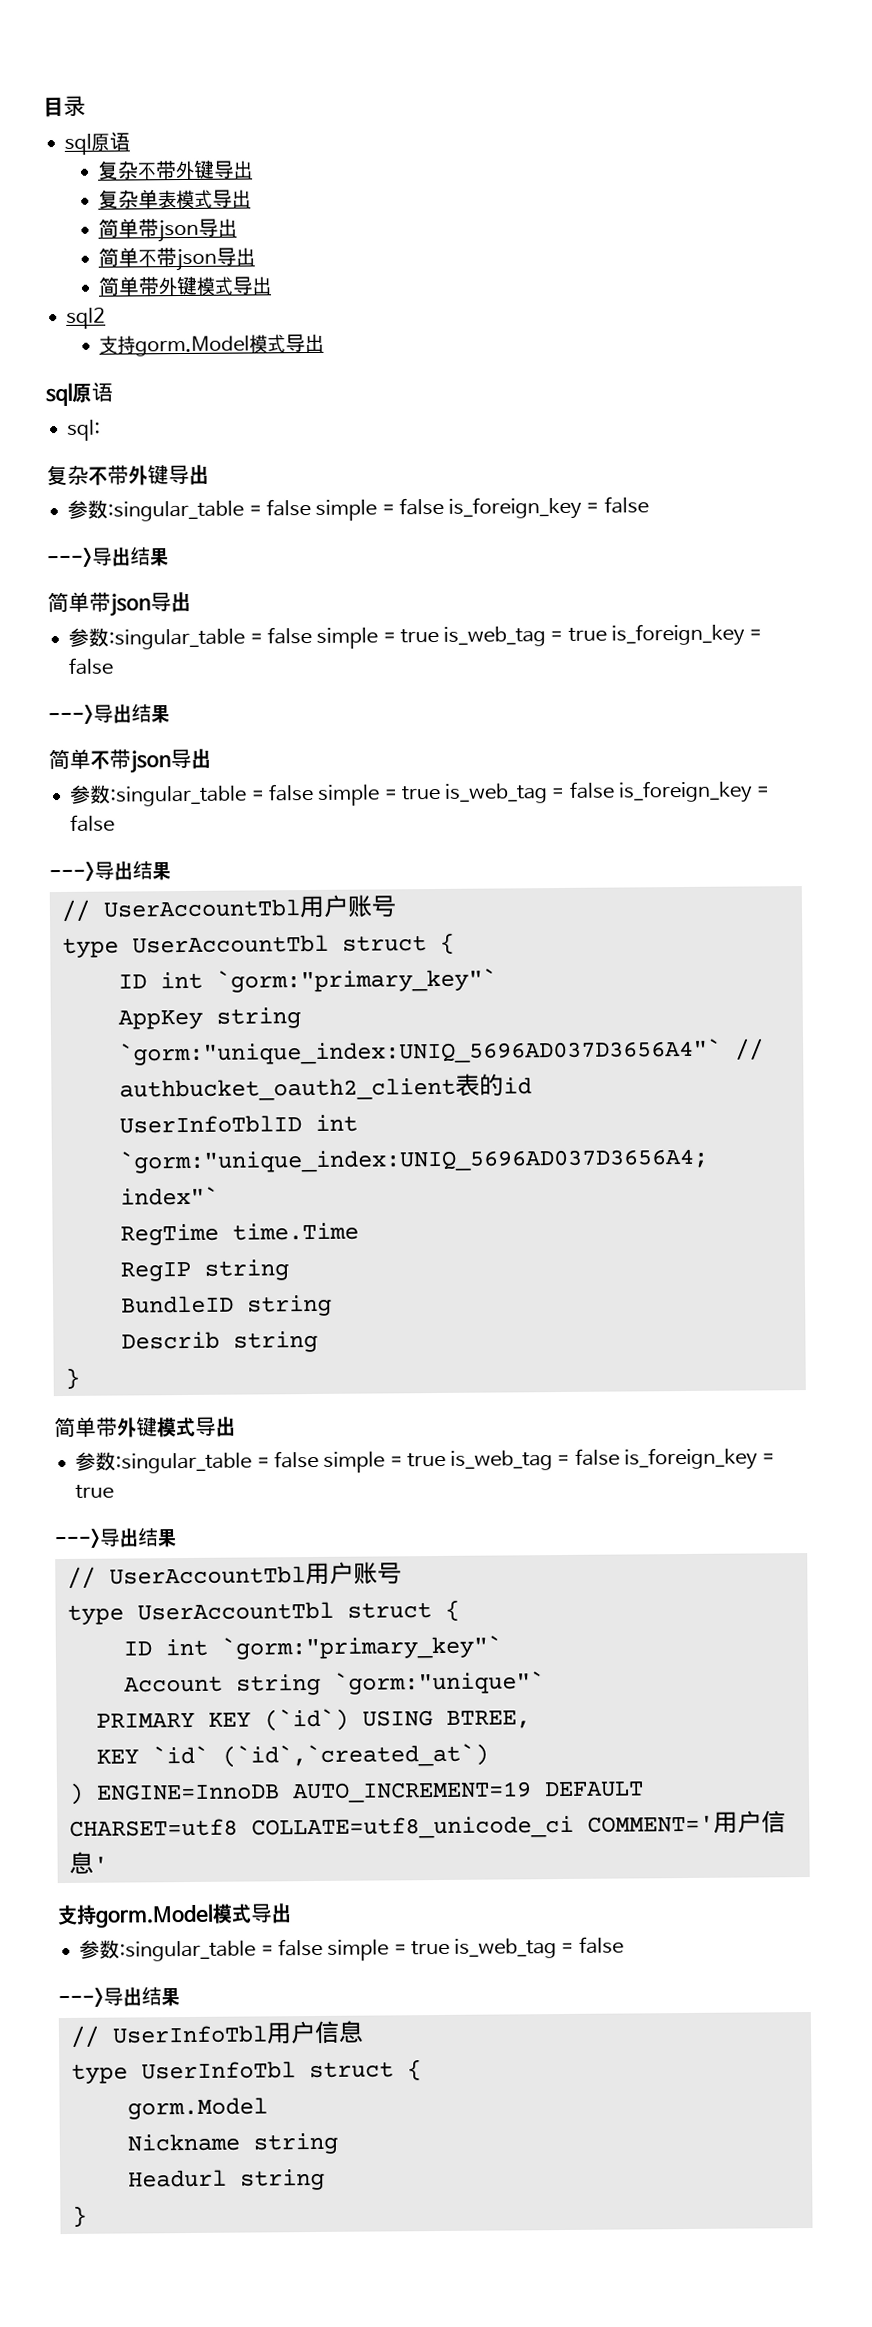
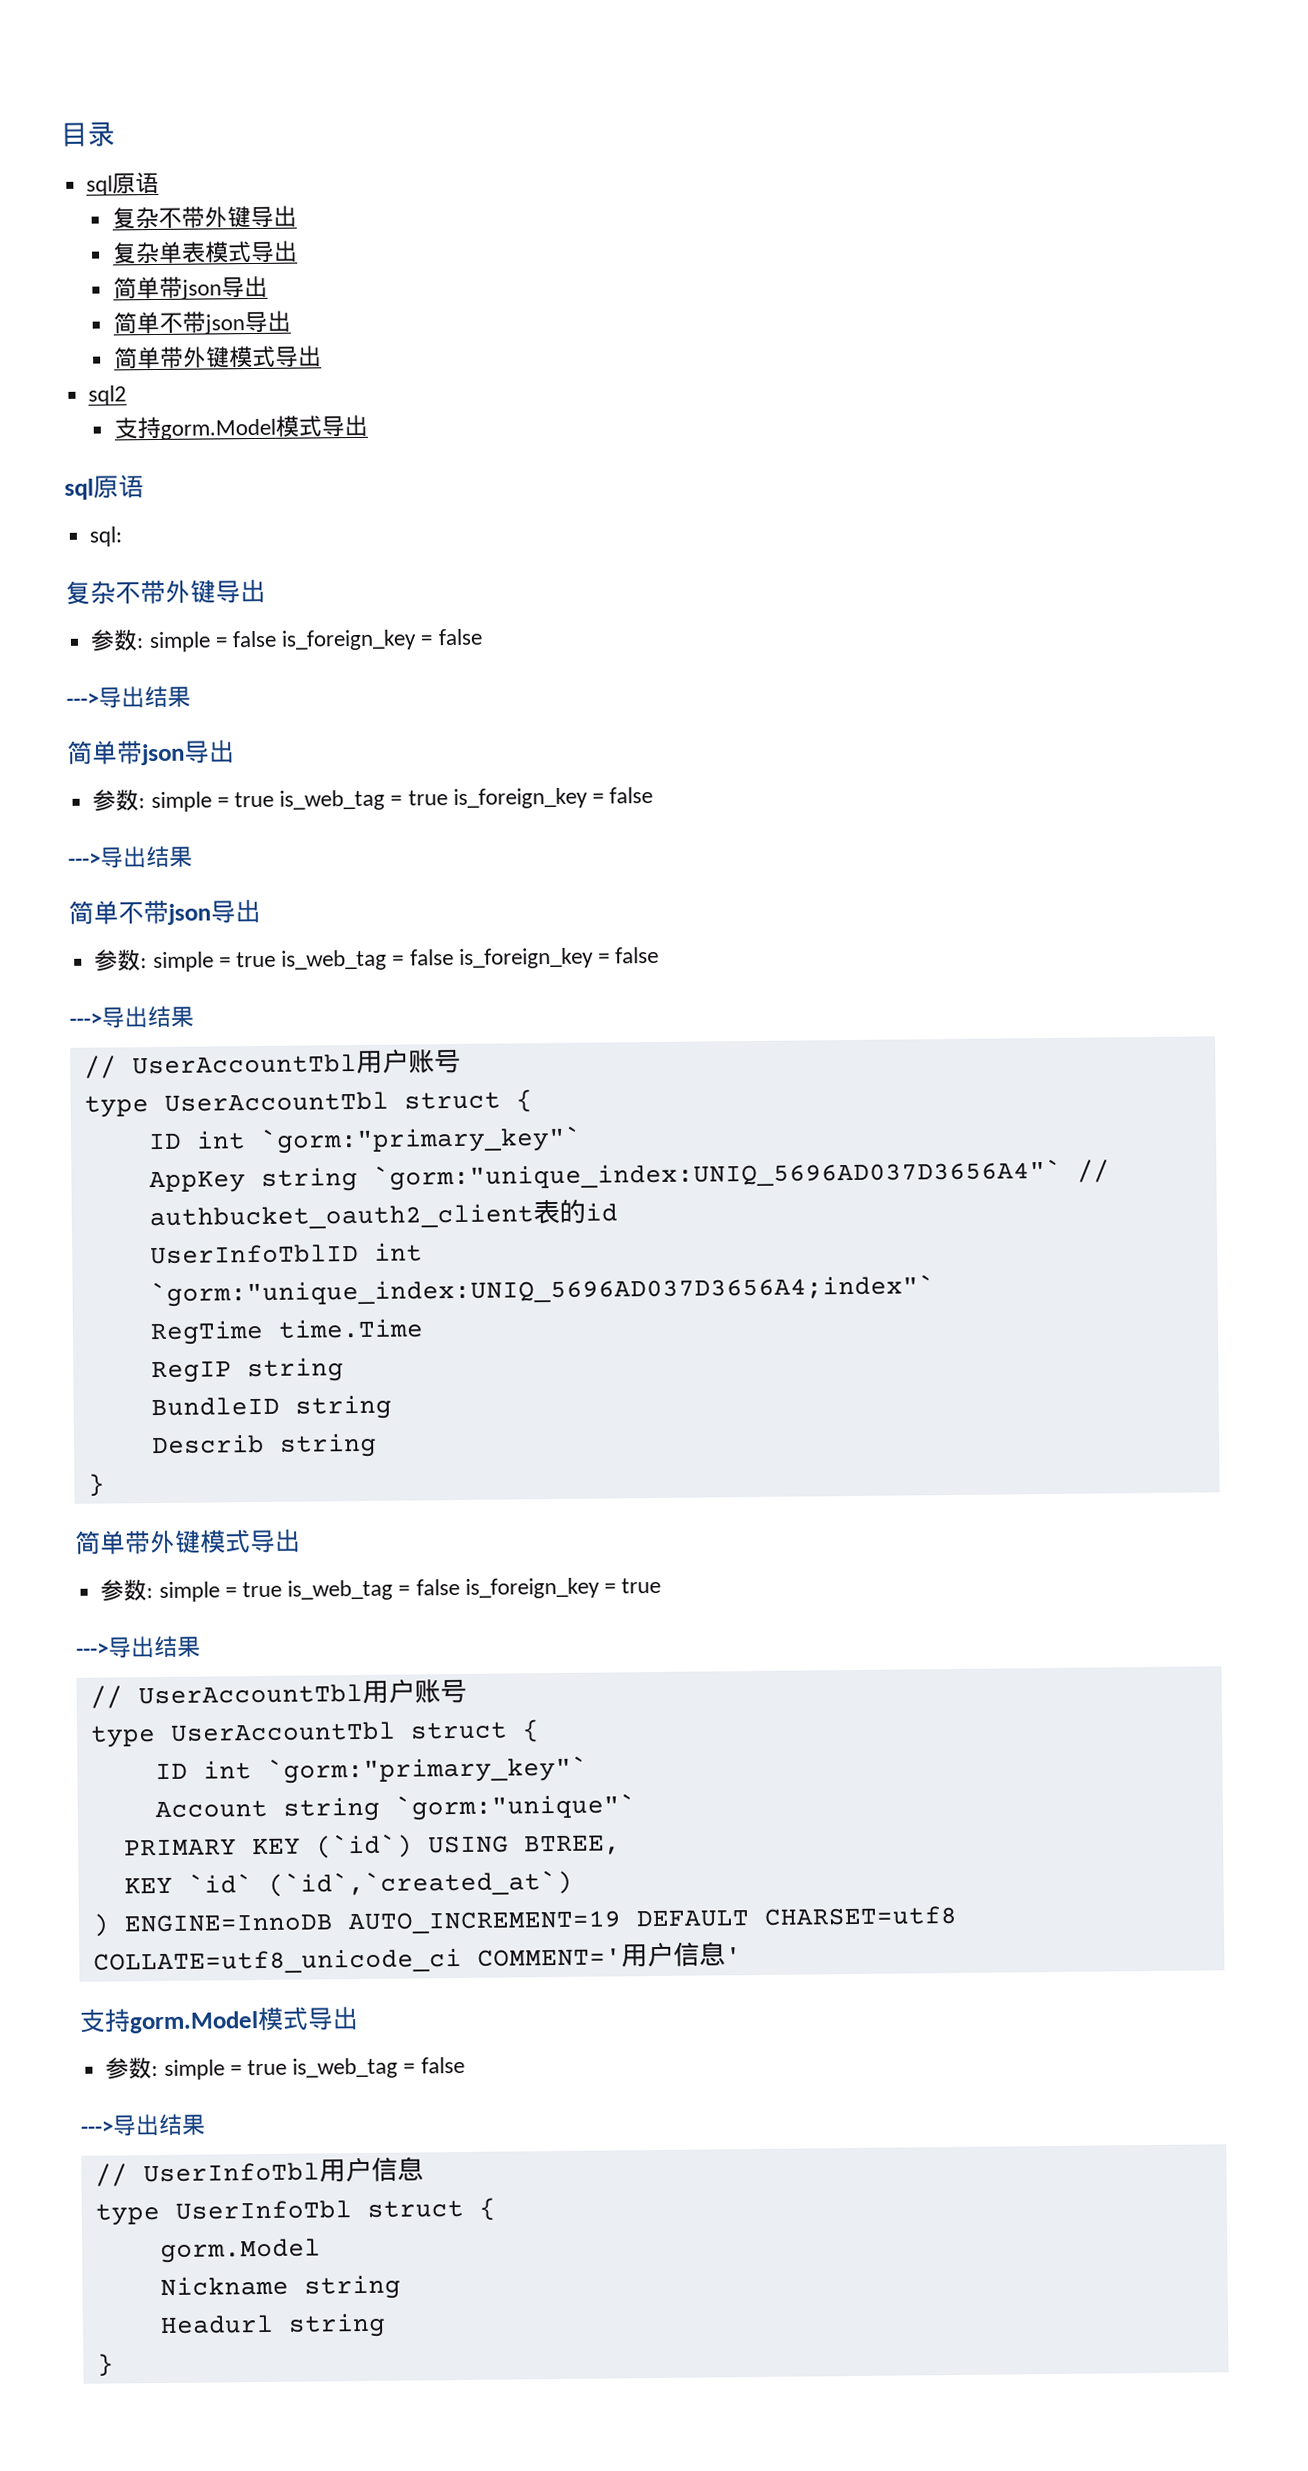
- 参数:singular_table = false simple = false is_foreign_key = false
+ 参数: simple = false is_foreign_key = false
- 参数:singular_table = false simple = true is_web_tag = true is_foreign_key = false
+ 参数: simple = true is_web_tag = true is_foreign_key = false
- 参数:singular_table = false simple = true is_web_tag = false is_foreign_key = false
+ 参数: simple = true is_web_tag = false is_foreign_key = false
- 参数:singular_table = false simple = true is_web_tag = false is_foreign_key = true
+ 参数: simple = true is_web_tag = false is_foreign_key = true
  ) ENGINE=InnoDB AUTO_INCREMENT=19 DEFAULT CHARSET=utf8 COLLATE=utf8_unicode_ci COMMENT='用户信息'
  支持gorm.Model模式导出
- 参数:singular_table = false simple = true is_web_tag = false
+ 参数: simple = true is_web_tag = false

